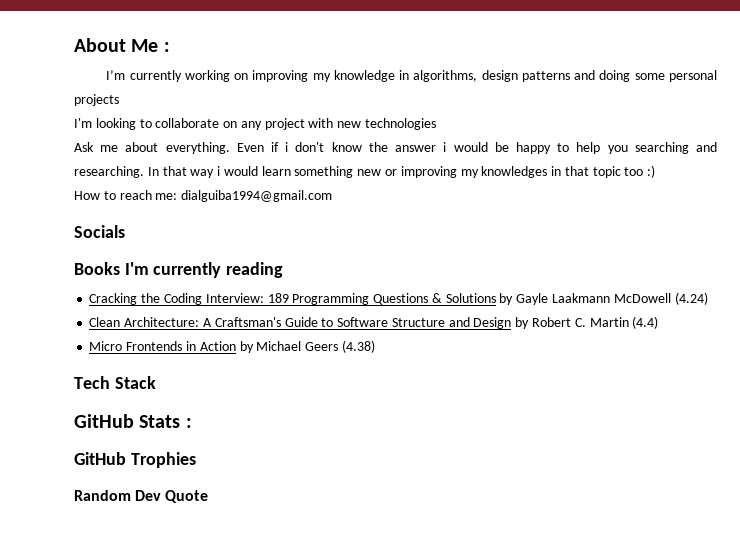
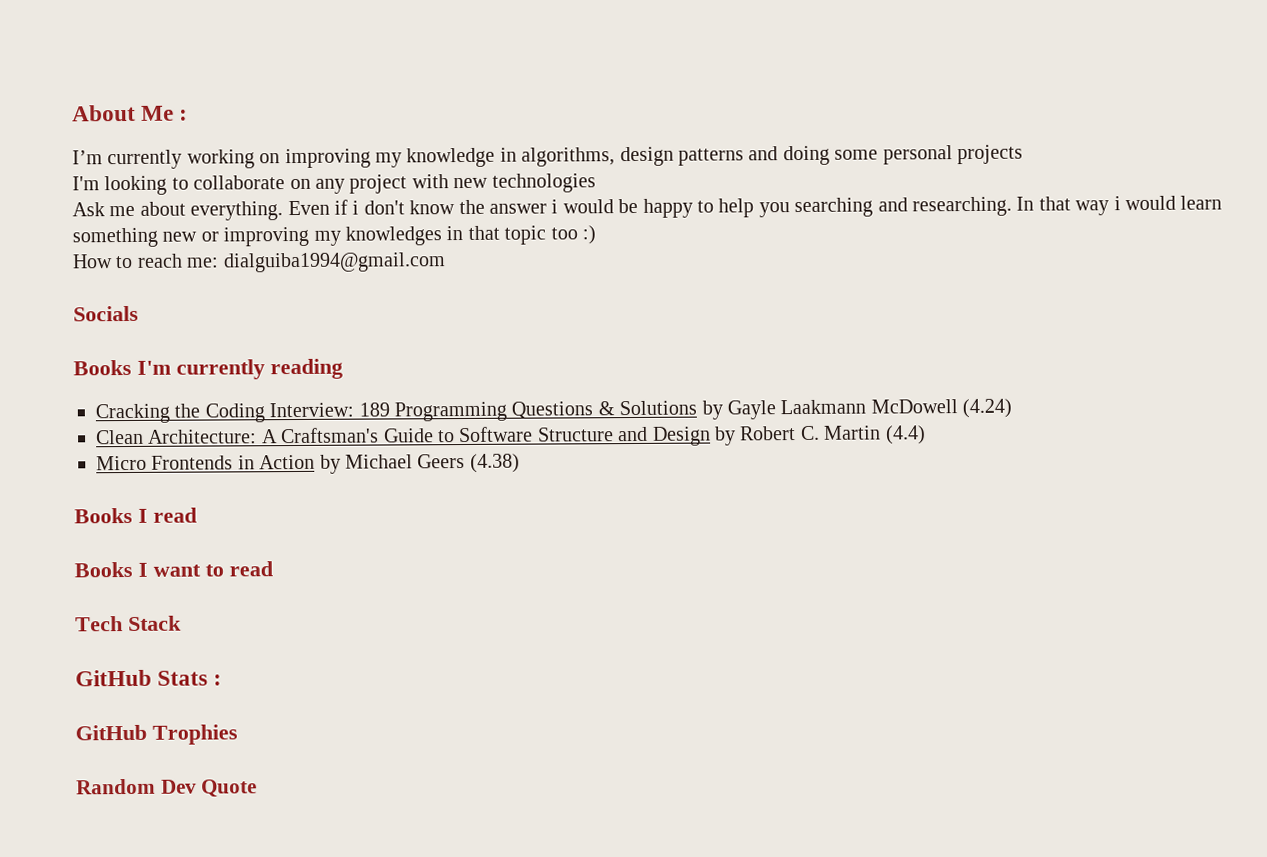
+ Books I read
+ Books I want to read

